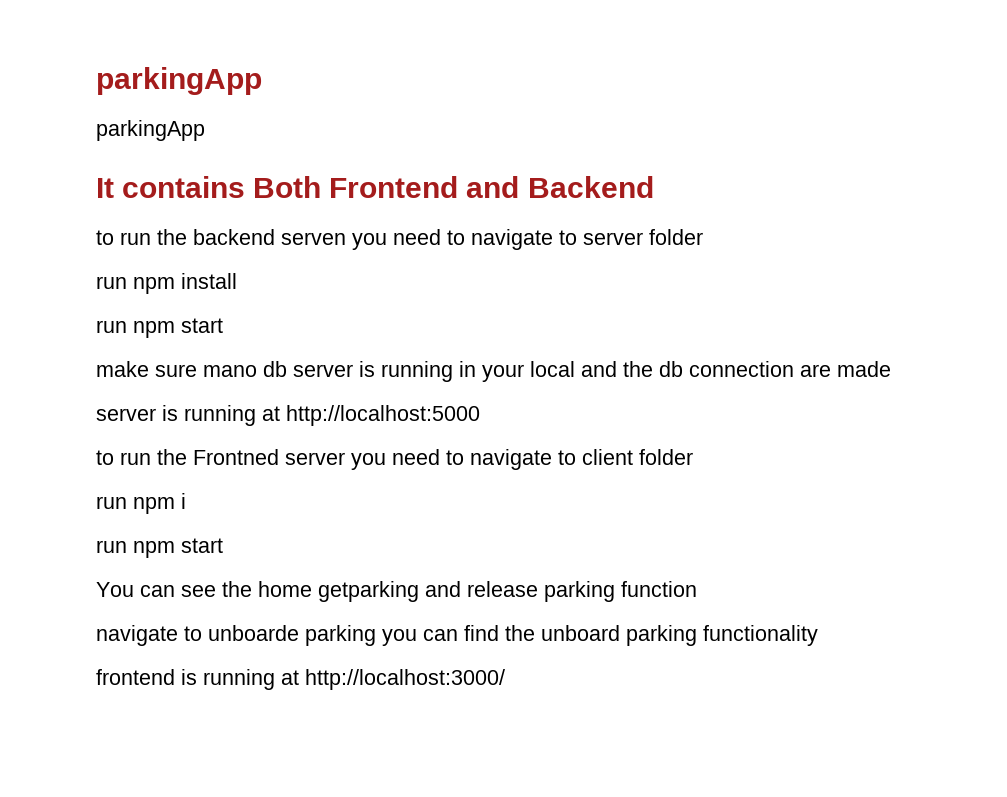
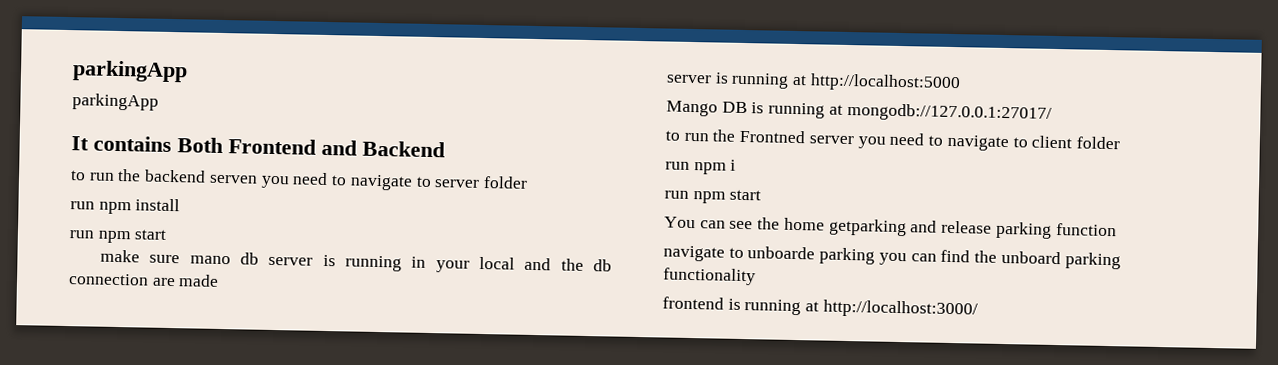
+ Mango DB is running at mongodb://127.0.0.1:27017/

